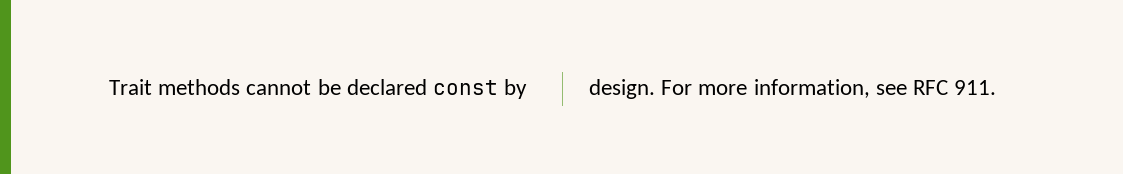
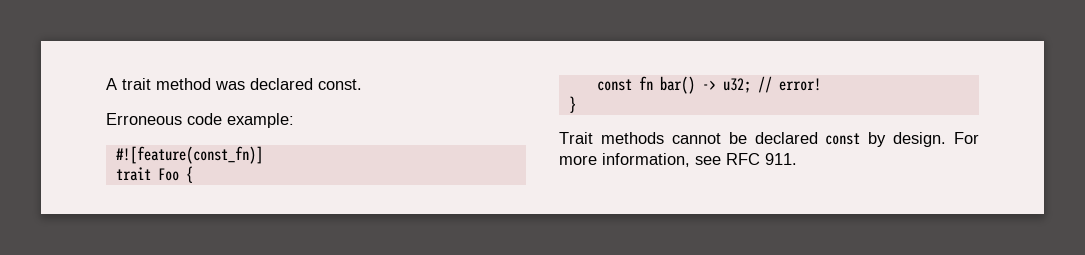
+ A trait method was declared const.
+ Erroneous code example:
+ #![feature(const_fn)]
+ trait Foo {
+ const fn bar() -> u32; // error!
+ }

